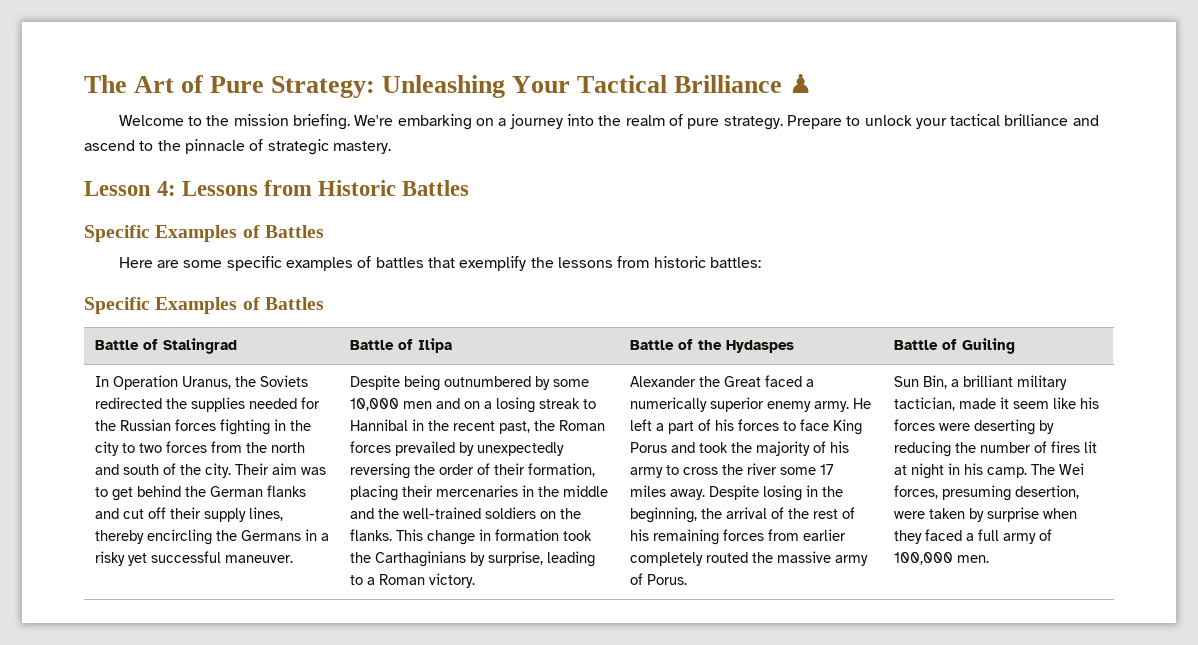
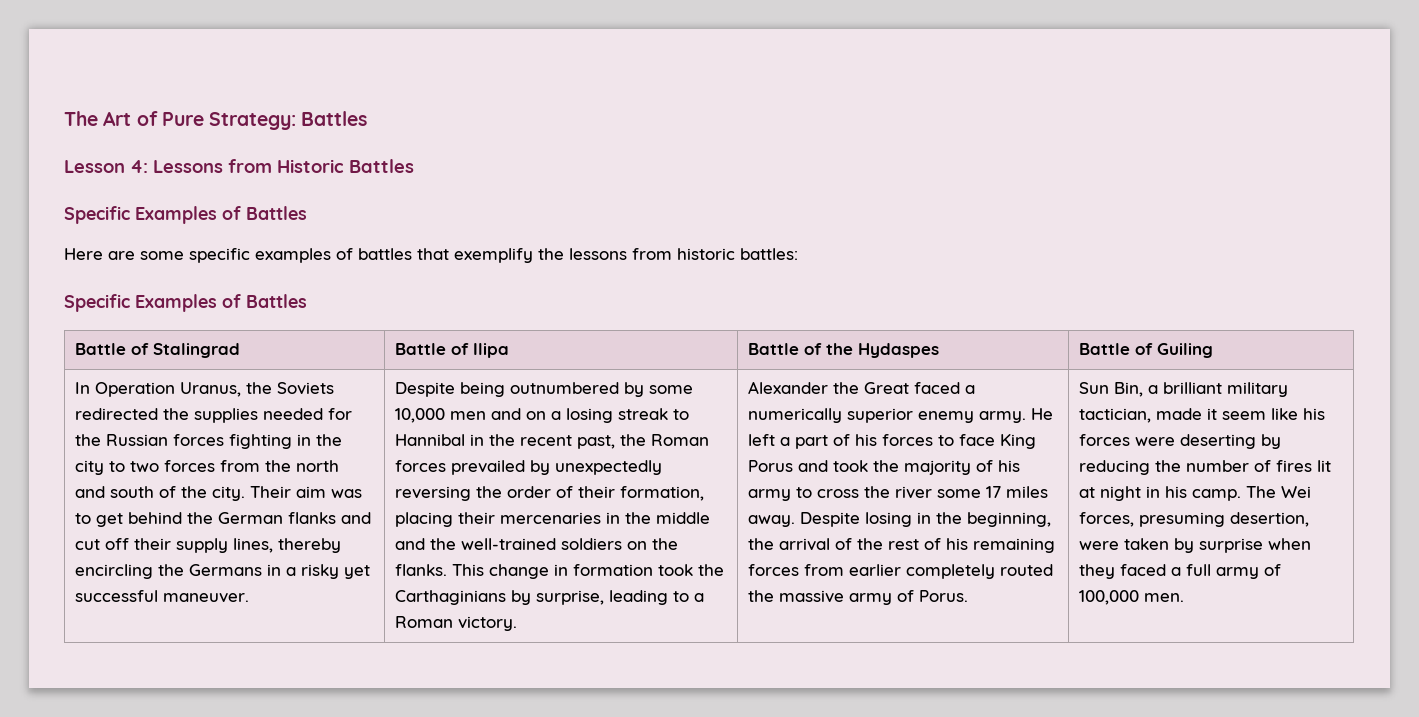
- The Art of Pure Strategy: Unleashing Your Tactical Brilliance ♟
- Welcome to the mission briefing. We're embarking on a journey into the realm of pure strategy. Prepare to unlock your tactical brilliance and ascend to the pinnacle of strategic mastery.
+ The Art of Pure Strategy: Battles

